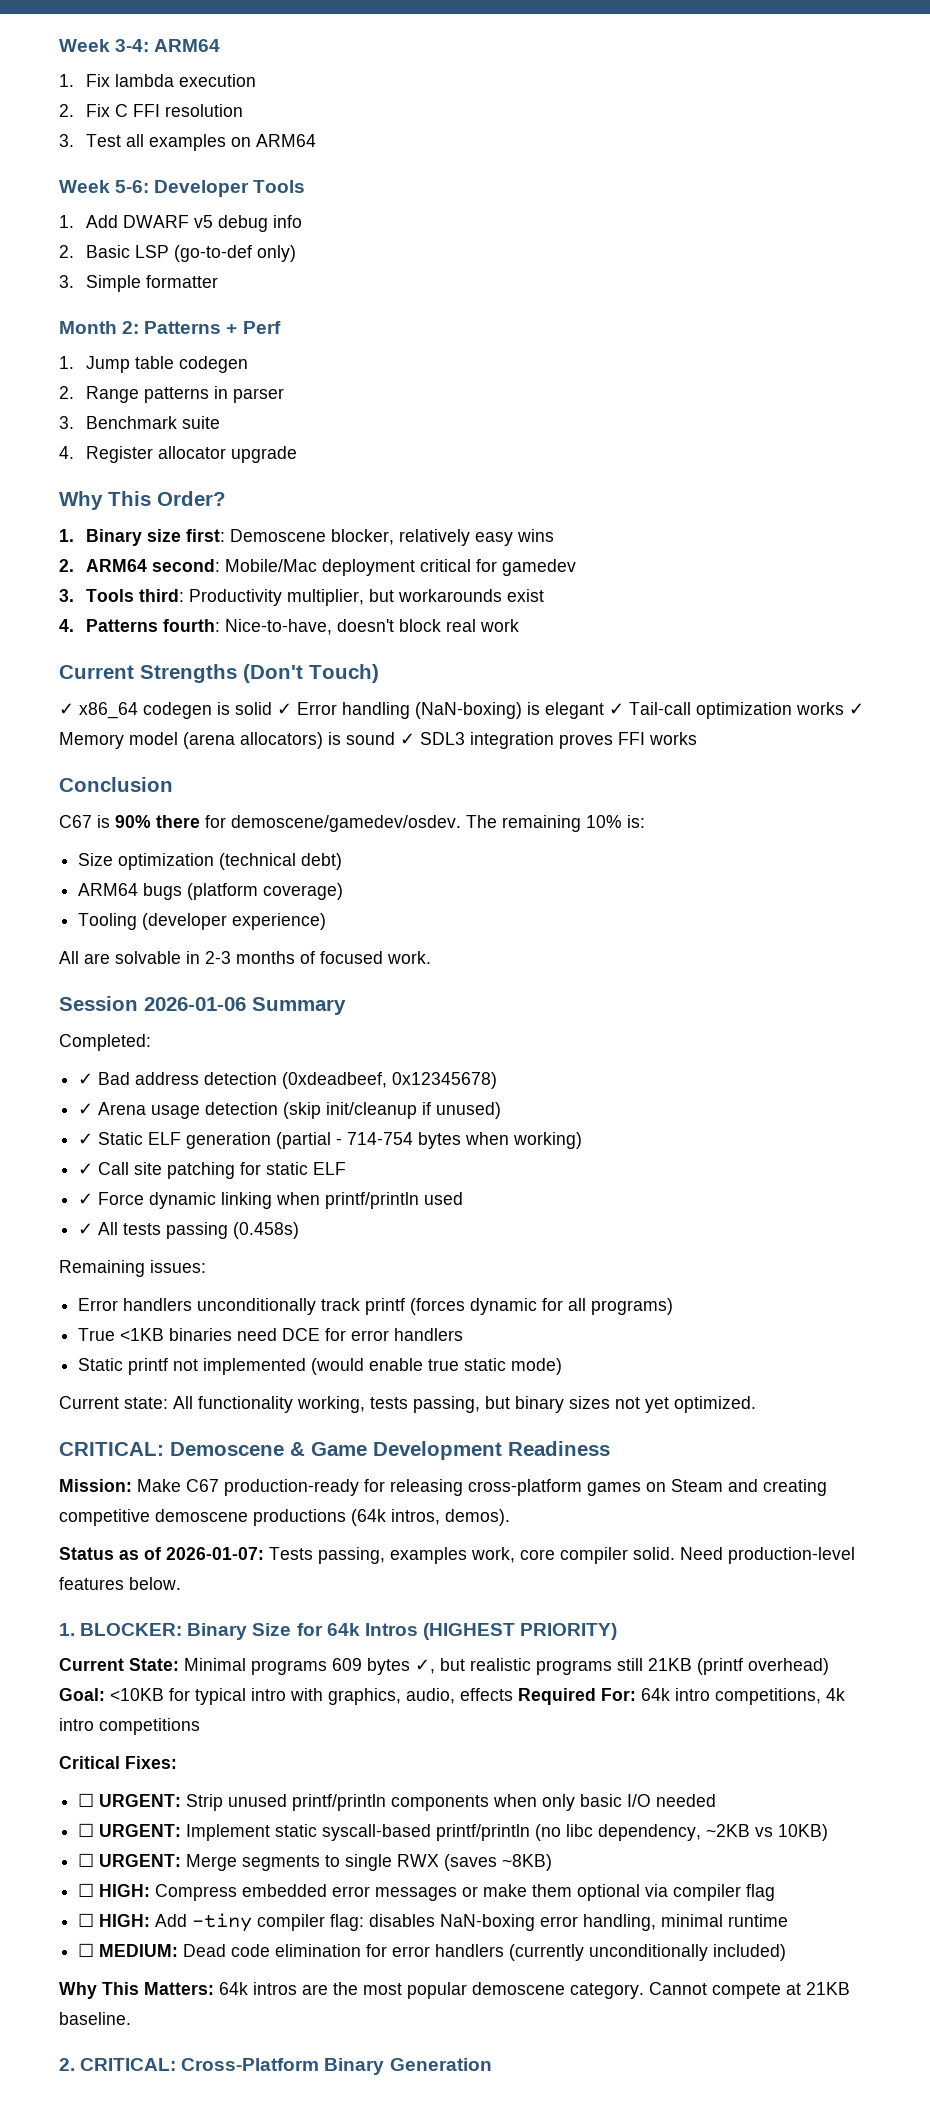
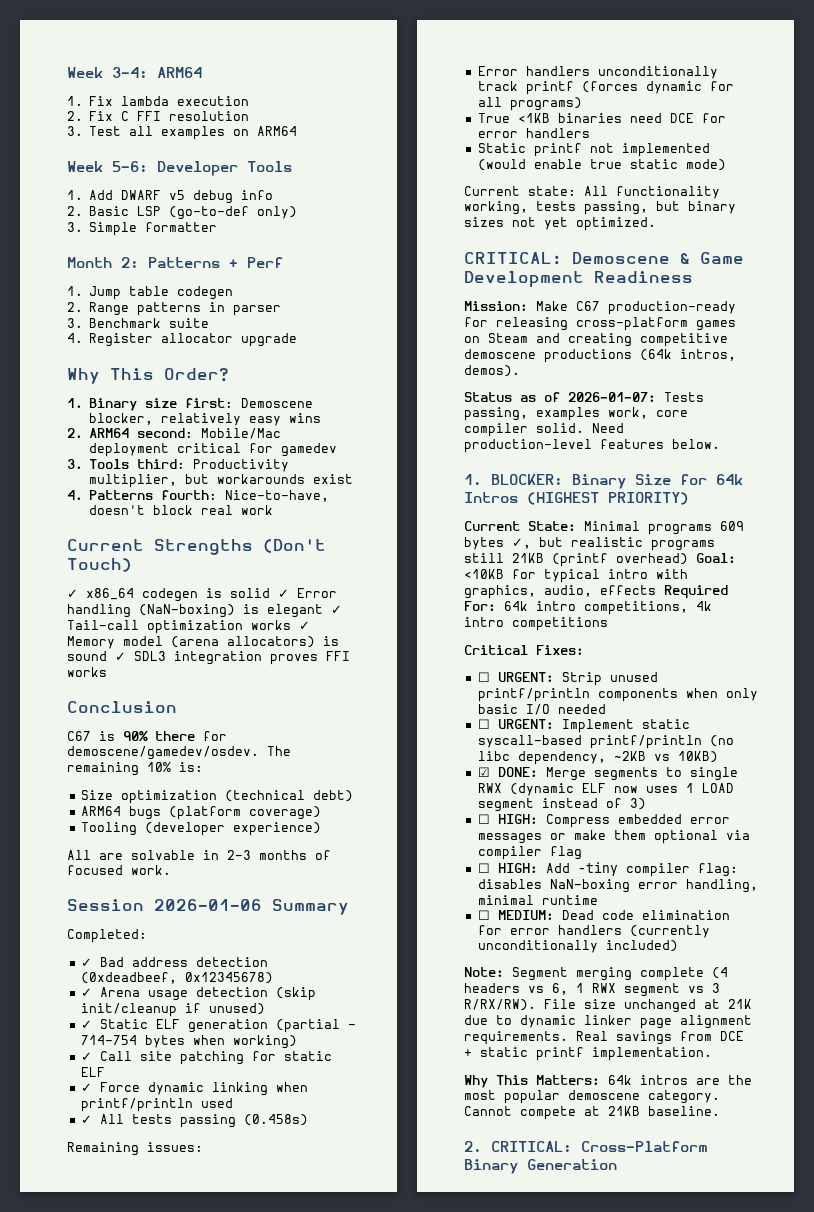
- ☐ URGENT: Merge segments to single RWX (saves ~8KB)
+ ☑ DONE: Merge segments to single RWX (dynamic ELF now uses 1 LOAD segment instead of 3)
+ Note: Segment merging complete (4 headers vs 6, 1 RWX segment vs 3 R/RX/RW). File size unchanged at 21K due to dynamic linker page alignment requirements. Real savings from DCE + static printf implementation.

